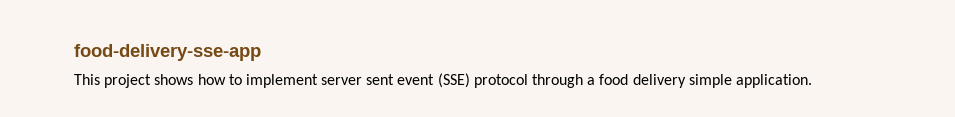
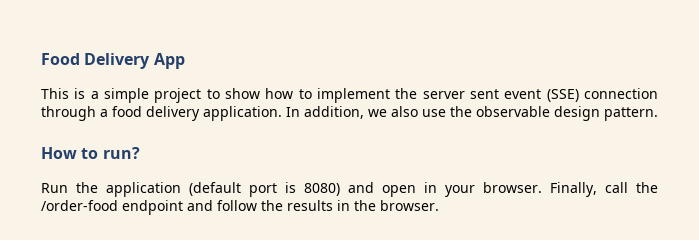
- food-delivery-sse-app
- This project shows how to implement server sent event (SSE) protocol through a food delivery simple application.
+ Food Delivery App
+ This is a simple project to show how to implement the server sent event (SSE) connection through a food delivery application. In addition, we also use the observable design pattern.
+ How to run?
+ Run the application (default port is 8080) and open in your browser. Finally, call the /order-food endpoint and follow the results in the browser.

